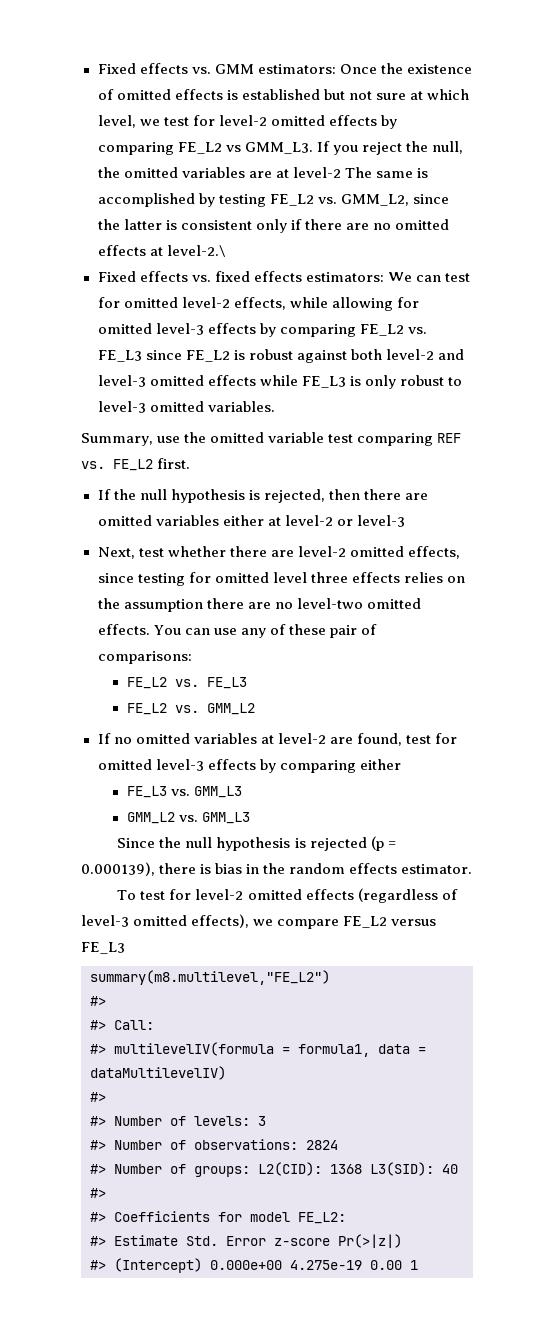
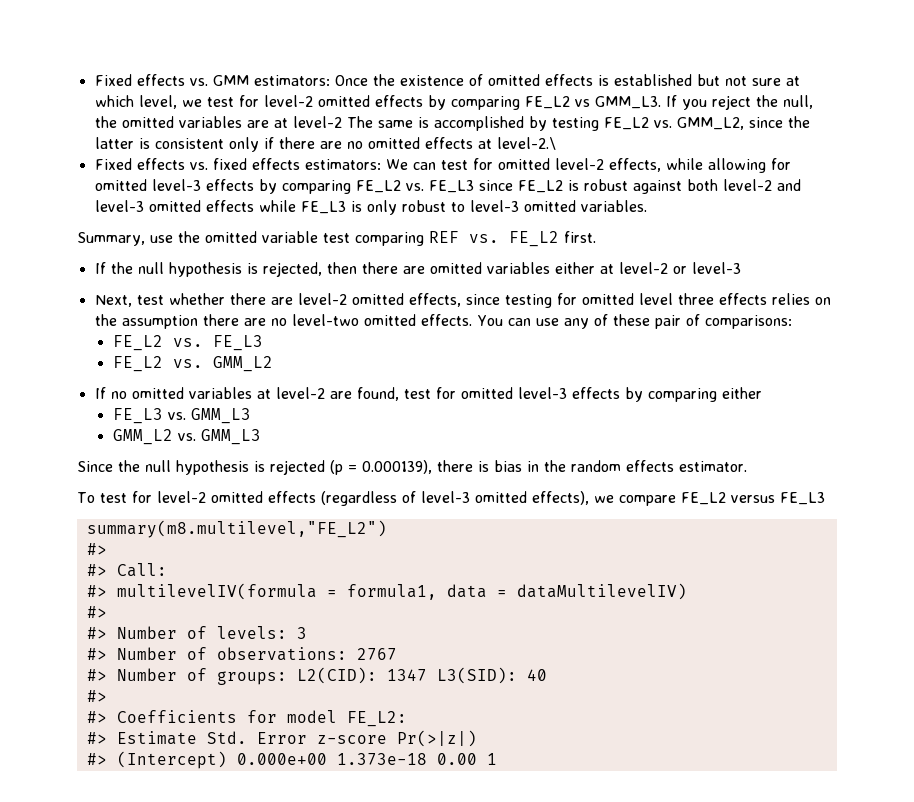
- #> Number of observations: 2824
+ #> Number of observations: 2767
- #> Number of groups: L2(CID): 1368 L3(SID): 40
+ #> Number of groups: L2(CID): 1347 L3(SID): 40
- #> (Intercept) 0.000e+00 4.275e-19 0.00 1
+ #> (Intercept) 0.000e+00 1.373e-18 0.00 1

